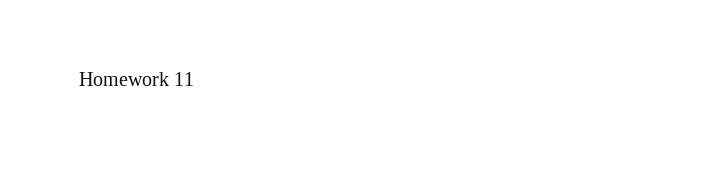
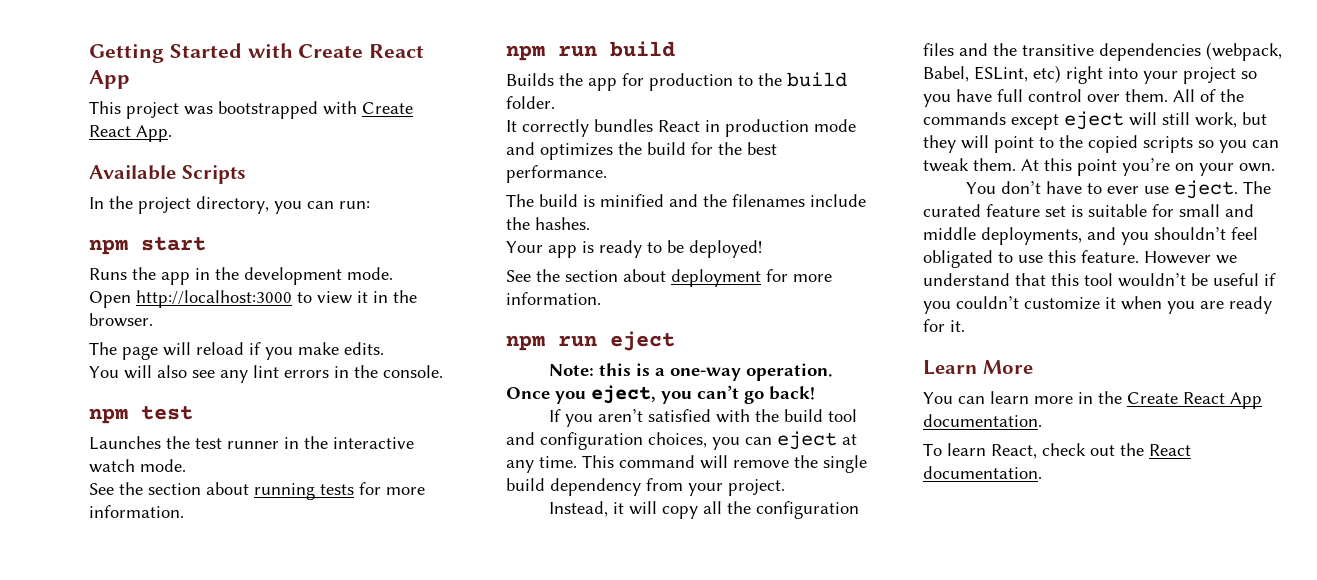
- Homework 11
+ Getting Started with Create React App
+ This project was bootstrapped with Create React App.
+ Available Scripts
+ In the project directory, you can run:
+ npm start
+ Runs the app in the development mode.
+ Open http://localhost:3000 to view it in the browser.
+ The page will reload if you make edits.
+ You will also see any lint errors in the console.
+ npm test
+ Launches the test runner in the interactive watch mode.
+ See the section about running tests for more information.
+ npm run build
+ Builds the app for production to the build folder.
+ It correctly bundles React in production mode and optimizes the build for the best performance.
+ The build is minified and the filenames include the hashes.
+ Your app is ready to be deployed!
+ See the section about deployment for more information.
+ npm run eject
+ Note: this is a one-way operation. Once you eject, you can’t go back!
+ If you aren’t satisfied with the build tool and configuration choices, you can eject at any time. This command will remove the single build dependency from your project.
+ Instead, it will copy all the configuration files and the transitive dependencies (webpack, Babel, ESLint, etc) right into your project so you have full control over them. All of the commands except eject will still work, but they will point to the copied scripts so you can tweak them. At this point you’re on your own.
+ You don’t have to ever use eject. The curated feature set is suitable for small and middle deployments, and you shouldn’t feel obligated to use this feature. However we understand that this tool wouldn’t be useful if you couldn’t customize it when you are ready for it.
+ Learn More
+ You can learn more in the Create React App documentation.
+ To learn React, check out the React documentation.

